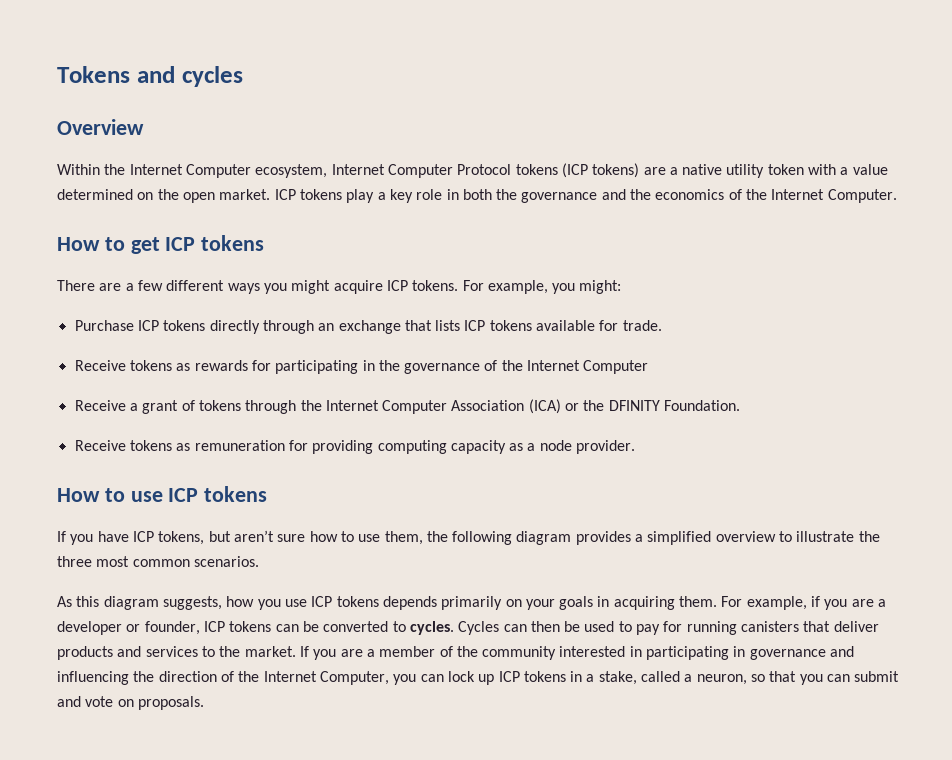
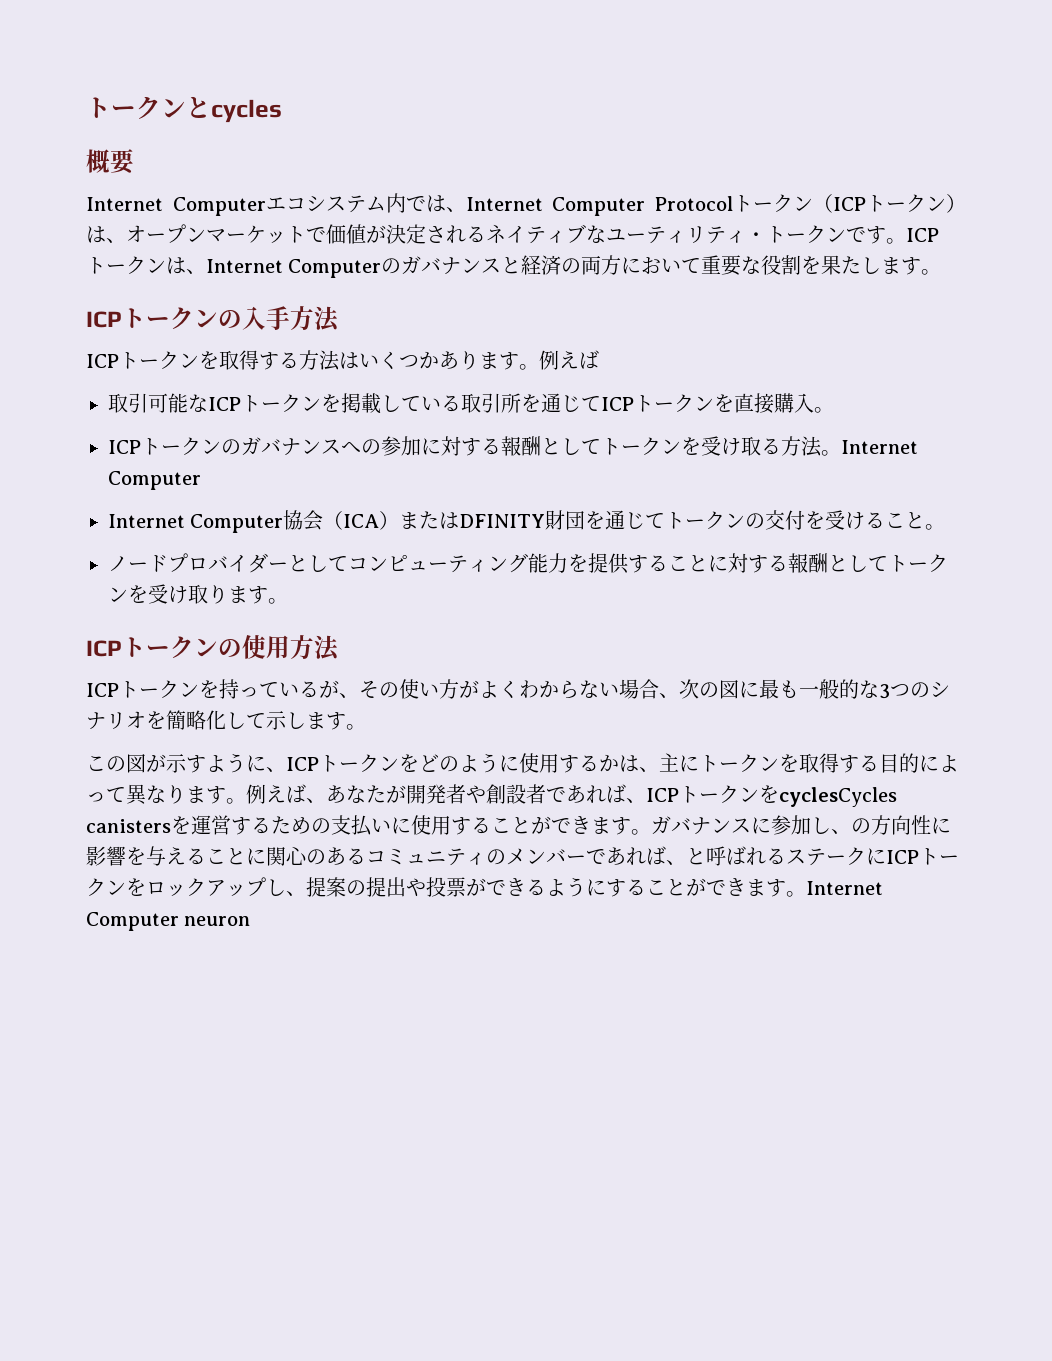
- Tokens and cycles
+ トークンとcycles
- Overview
- Within the Internet Computer ecosystem, Internet Computer Protocol tokens (ICP tokens) are a native utility token with a value determined on the open market. ICP tokens play a key role in both the governance and the economics of the Internet Computer.
- How to get ICP tokens
- There are a few different ways you might acquire ICP tokens. For example, you might:
- Purchase ICP tokens directly through an exchange that lists ICP tokens available for trade.
- Receive tokens as rewards for participating in the governance of the Internet Computer
- Receive a grant of tokens through the Internet Computer Association (ICA) or the DFINITY Foundation.
- Receive tokens as remuneration for providing computing capacity as a node provider.
- How to use ICP tokens
- If you have ICP tokens, but aren’t sure how to use them, the following diagram provides a simplified overview to illustrate the three most common scenarios.
- As this diagram suggests, how you use ICP tokens depends primarily on your goals in acquiring them. For example, if you are a developer or founder, ICP tokens can be converted to cycles. Cycles can then be used to pay for running canisters that deliver products and services to the market. If you are a member of the community interested in participating in governance and influencing the direction of the Internet Computer, you can lock up ICP tokens in a stake, called a neuron, so that you can submit and vote on proposals.
+ 概要
+ Internet Computerエコシステム内では、Internet Computer Protocolトークン（ICPトークン）は、オープンマーケットで価値が決定されるネイティブなユーティリティ・トークンです。ICPトークンは、Internet Computerのガバナンスと経済の両方において重要な役割を果たします。
+ ICPトークンの入手方法
+ ICPトークンを取得する方法はいくつかあります。例えば
+ 取引可能なICPトークンを掲載している取引所を通じてICPトークンを直接購入。
+ ICPトークンのガバナンスへの参加に対する報酬としてトークンを受け取る方法。Internet Computer
+ Internet Computer協会（ICA）またはDFINITY財団を通じてトークンの交付を受けること。
+ ノードプロバイダーとしてコンピューティング能力を提供することに対する報酬としてトークンを受け取ります。
+ ICPトークンの使用方法
+ ICPトークンを持っているが、その使い方がよくわからない場合、次の図に最も一般的な3つのシナリオを簡略化して示します。
+ この図が示すように、ICPトークンをどのように使用するかは、主にトークンを取得する目的によって異なります。例えば、あなたが開発者や創設者であれば、ICPトークンをcyclesCycles canistersを運営するための支払いに使用することができます。ガバナンスに参加し、の方向性に影響を与えることに関心のあるコミュニティのメンバーであれば、と呼ばれるステークにICPトークンをロックアップし、提案の提出や投票ができるようにすることができます。Internet Computer neuron

